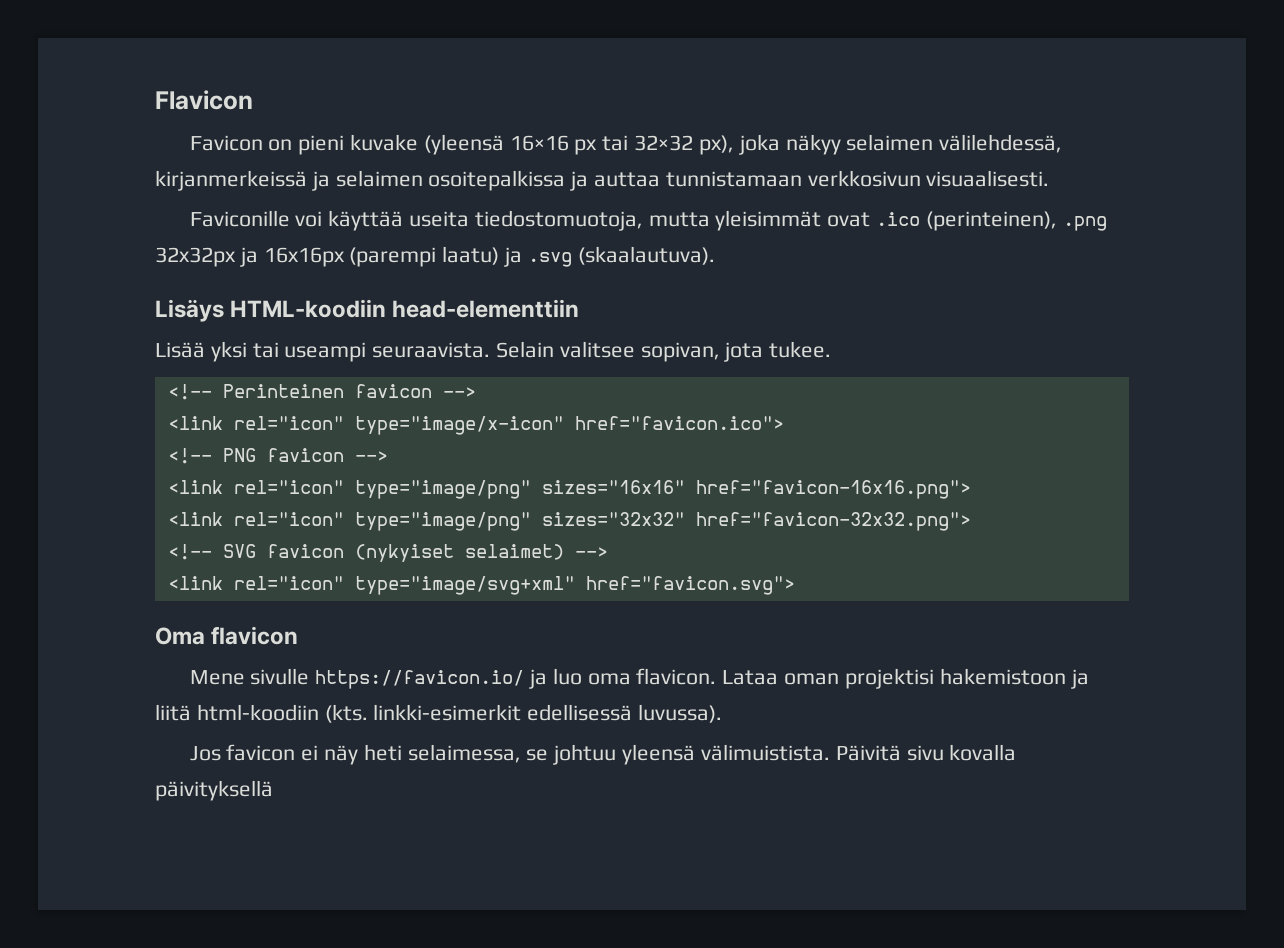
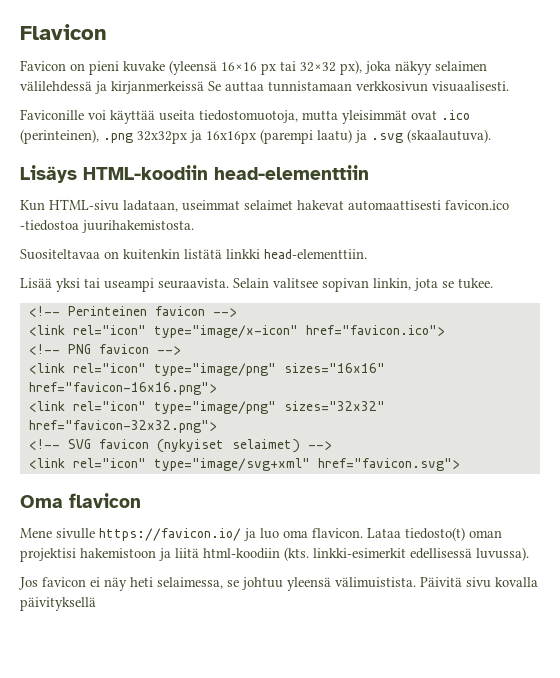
- Favicon on pieni kuvake (yleensä 16×16 px tai 32×32 px), joka näkyy selaimen välilehdessä, kirjanmerkeissä ja selaimen osoitepalkissa ja auttaa tunnistamaan verkkosivun visuaalisesti.
+ Favicon on pieni kuvake (yleensä 16×16 px tai 32×32 px), joka näkyy selaimen välilehdessä ja kirjanmerkeissä Se auttaa tunnistamaan verkkosivun visuaalisesti.
+ Kun HTML-sivu ladataan, useimmat selaimet hakevat automaattisesti favicon.ico -tiedostoa juurihakemistosta.
+ Suositeltavaa on kuitenkin listätä linkki head-elementtiin.
- Selain valitsee sopivan, jota tukee.
+ Selain valitsee sopivan linkin, jota se tukee.
- Lataa oman projektisi hakemistoon ja liitä html-koodiin (kts. linkki-esimerkit edellisessä luvussa).
+ Lataa tiedosto(t) oman projektisi hakemistoon ja liitä html-koodiin (kts. linkki-esimerkit edellisessä luvussa).

